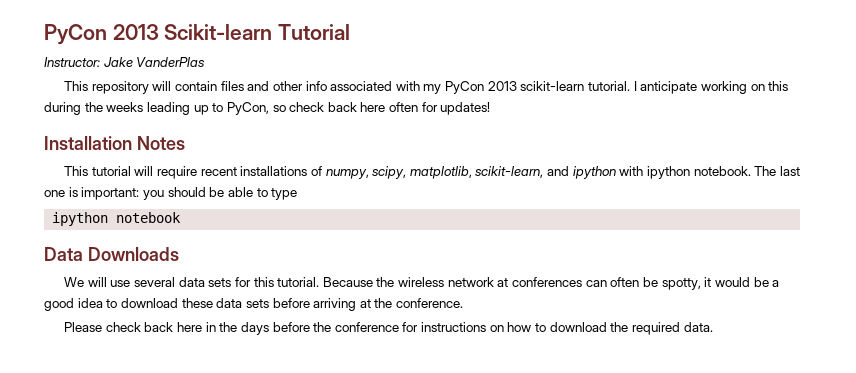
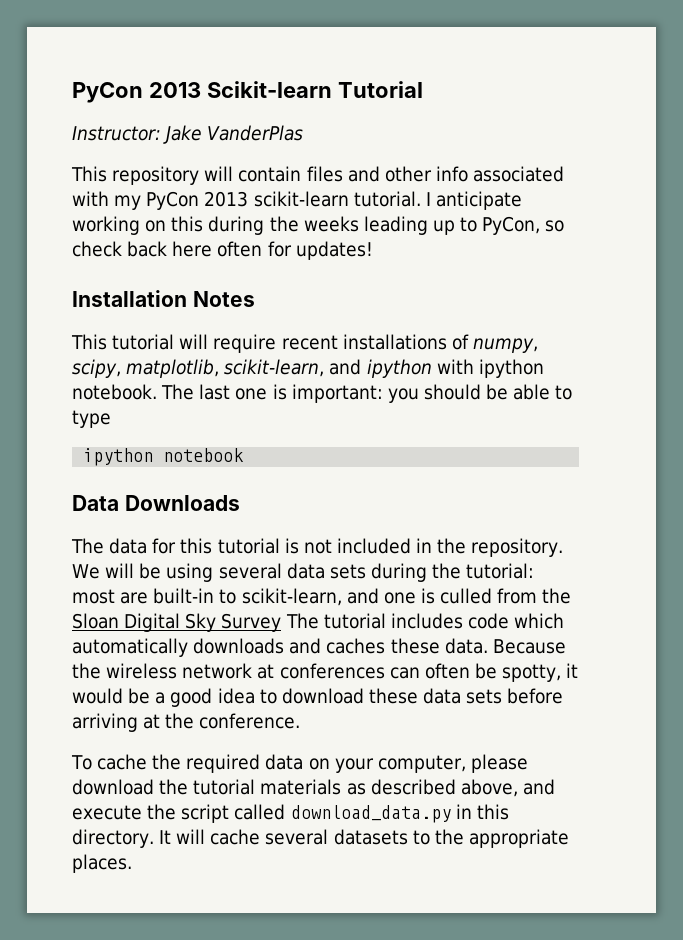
- We will use several data sets for this tutorial.
+ The data for this tutorial is not included in the repository. We will be using several data sets during the tutorial: most are built-in to scikit-learn, and one is culled from the Sloan Digital Sky Survey The tutorial includes code which automatically downloads and caches these data.
- Please check back here in the days before the conference for instructions on how to download the required data.
+ To cache the required data on your computer, please download the tutorial materials as described above, and execute the script called download_data.py in this directory. It will cache several datasets to the appropriate places.

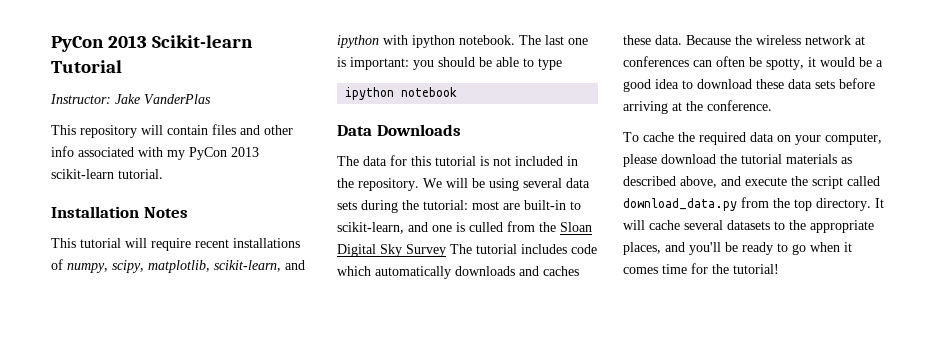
- I anticipate working on this during the weeks leading up to PyCon, so check back here often for updates!
- To cache the required data on your computer, please download the tutorial materials as described above, and execute the script called download_data.py in this directory.
+ To cache the required data on your computer, please download the tutorial materials as described above, and execute the script called download_data.py from the top directory.
- It will cache several datasets to the appropriate places.
+ It will cache several datasets to the appropriate places, and you'll be ready to go when it comes time for the tutorial!

